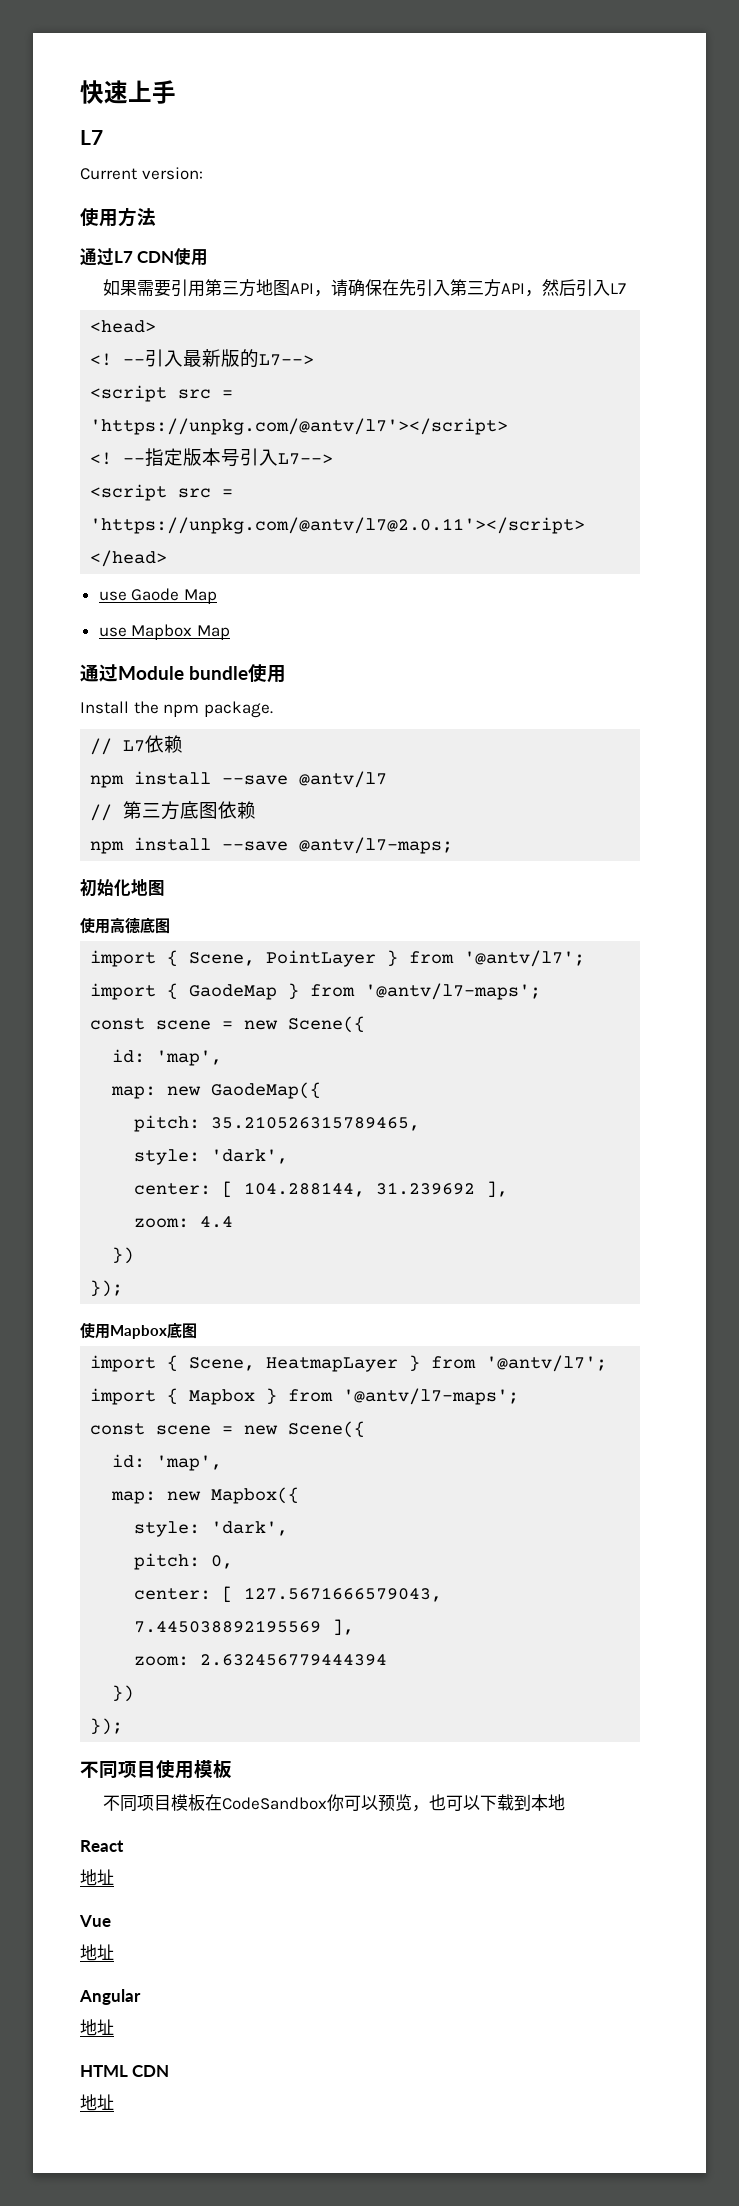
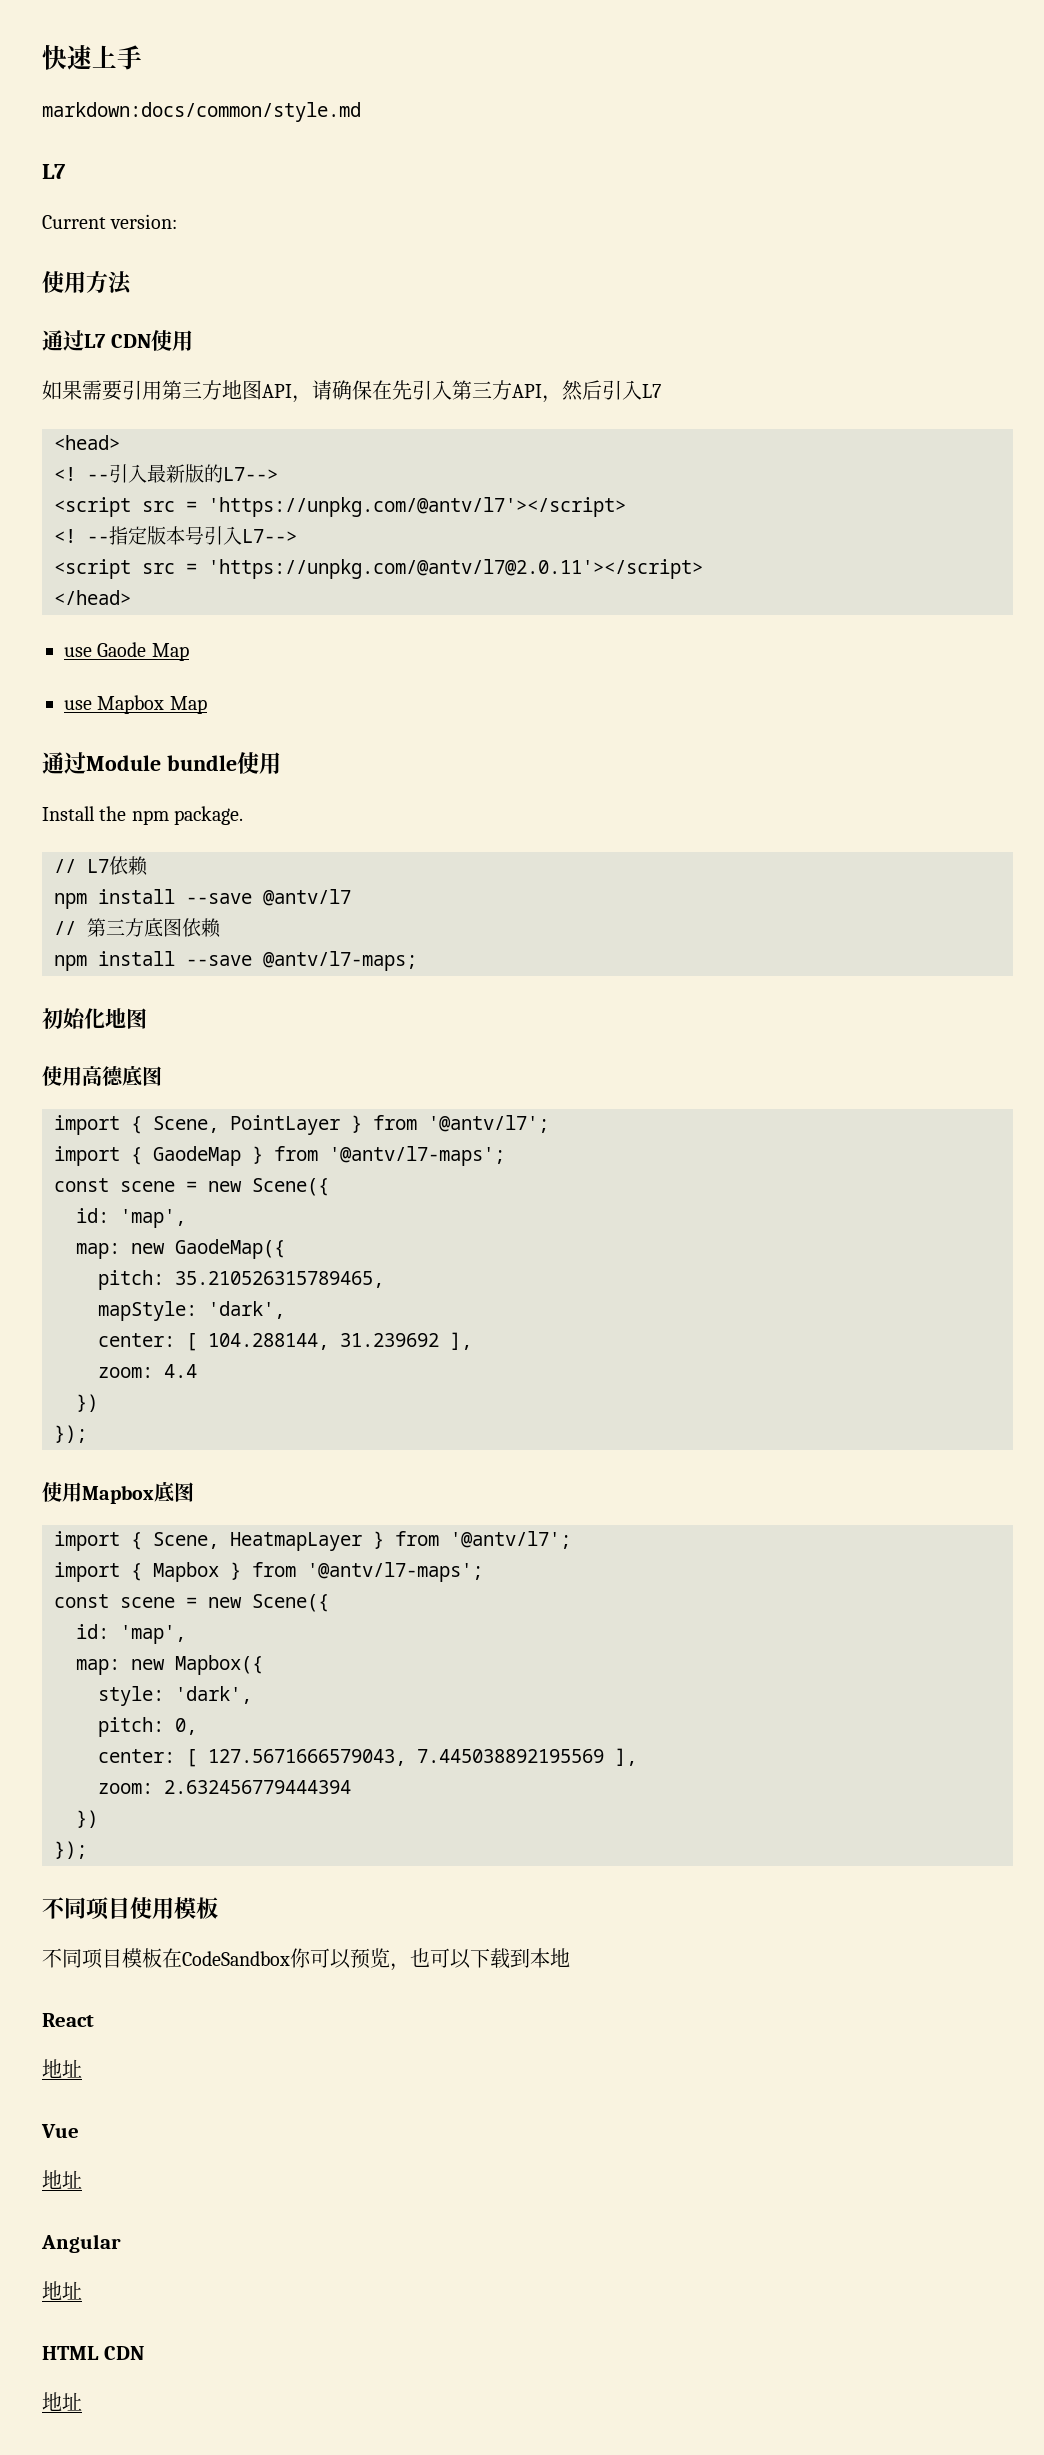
+ markdown:docs/common/style.md
  pitch: 35.210526315789465,
- style: 'dark',
+ mapStyle: 'dark',

